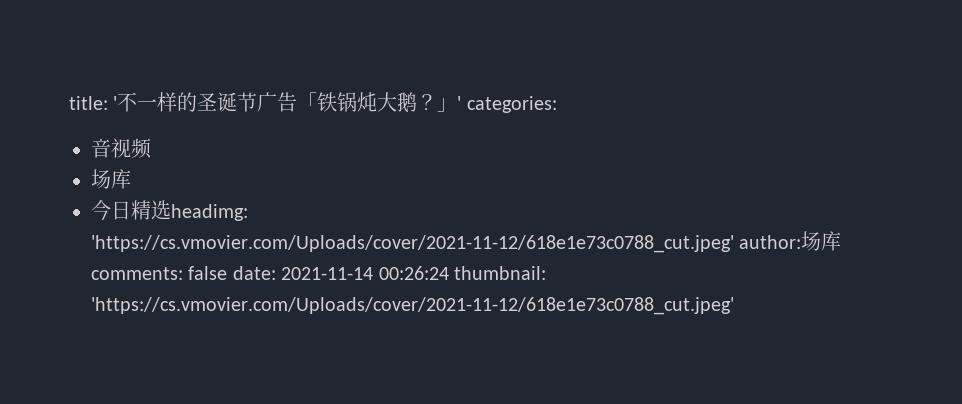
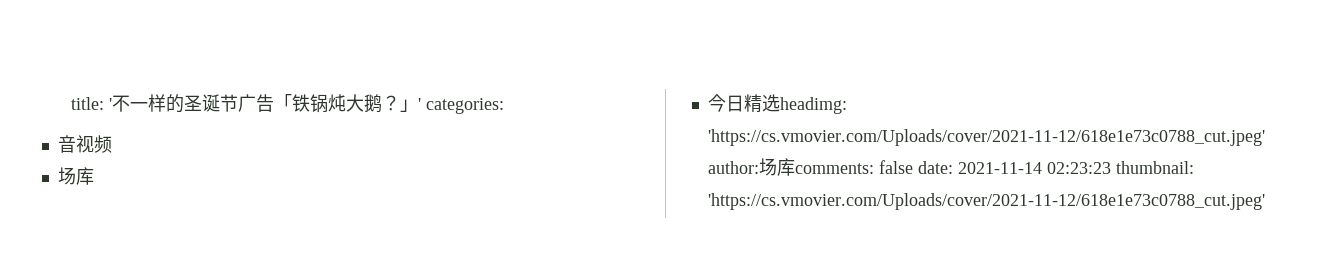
- 今日精选headimg: 'https://cs.vmovier.com/Uploads/cover/2021-11-12/618e1e73c0788_cut.jpeg' author:场库comments: false date: 2021-11-14 00:26:24 thumbnail: 'https://cs.vmovier.com/Uploads/cover/2021-11-12/618e1e73c0788_cut.jpeg'
+ 今日精选headimg: 'https://cs.vmovier.com/Uploads/cover/2021-11-12/618e1e73c0788_cut.jpeg' author:场库comments: false date: 2021-11-14 02:23:23 thumbnail: 'https://cs.vmovier.com/Uploads/cover/2021-11-12/618e1e73c0788_cut.jpeg'

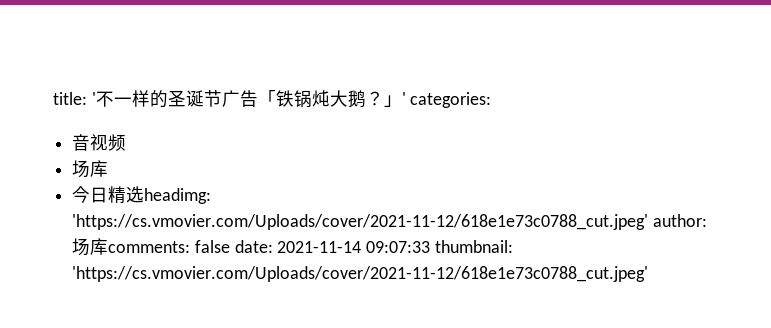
- 今日精选headimg: 'https://cs.vmovier.com/Uploads/cover/2021-11-12/618e1e73c0788_cut.jpeg' author:场库comments: false date: 2021-11-14 02:23:23 thumbnail: 'https://cs.vmovier.com/Uploads/cover/2021-11-12/618e1e73c0788_cut.jpeg'
+ 今日精选headimg: 'https://cs.vmovier.com/Uploads/cover/2021-11-12/618e1e73c0788_cut.jpeg' author:场库comments: false date: 2021-11-14 09:07:33 thumbnail: 'https://cs.vmovier.com/Uploads/cover/2021-11-12/618e1e73c0788_cut.jpeg'

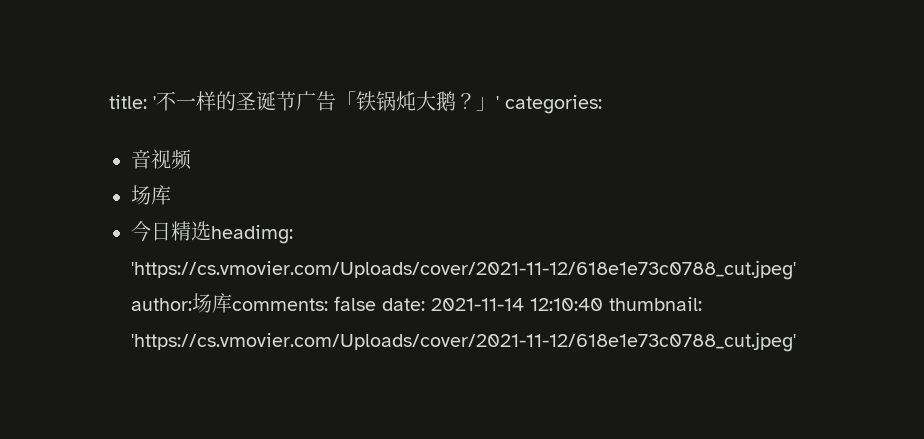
- 今日精选headimg: 'https://cs.vmovier.com/Uploads/cover/2021-11-12/618e1e73c0788_cut.jpeg' author:场库comments: false date: 2021-11-14 09:07:33 thumbnail: 'https://cs.vmovier.com/Uploads/cover/2021-11-12/618e1e73c0788_cut.jpeg'
+ 今日精选headimg: 'https://cs.vmovier.com/Uploads/cover/2021-11-12/618e1e73c0788_cut.jpeg' author:场库comments: false date: 2021-11-14 12:10:40 thumbnail: 'https://cs.vmovier.com/Uploads/cover/2021-11-12/618e1e73c0788_cut.jpeg'

